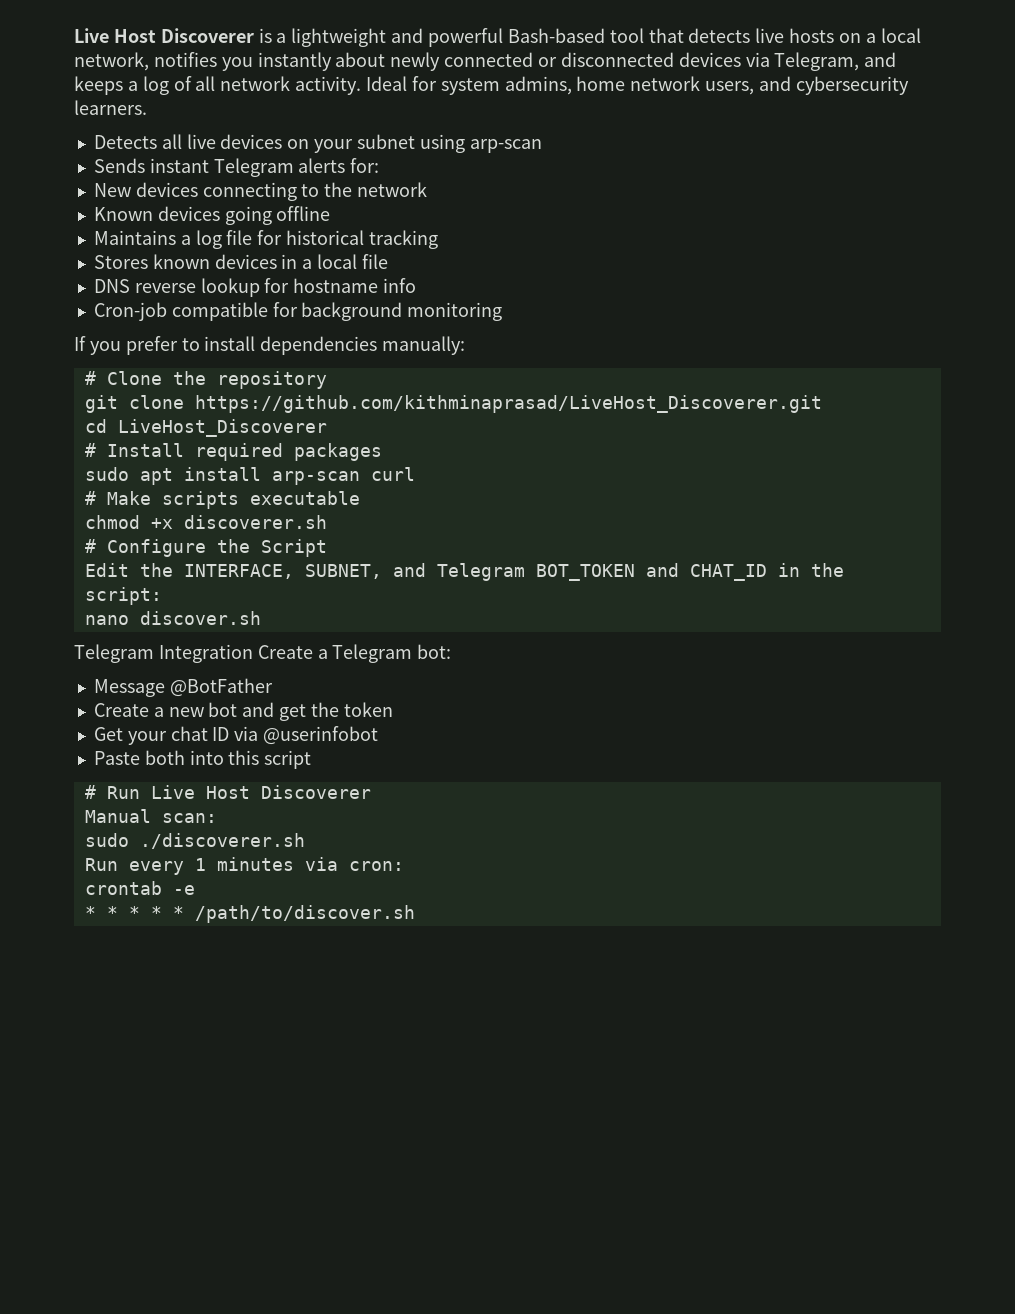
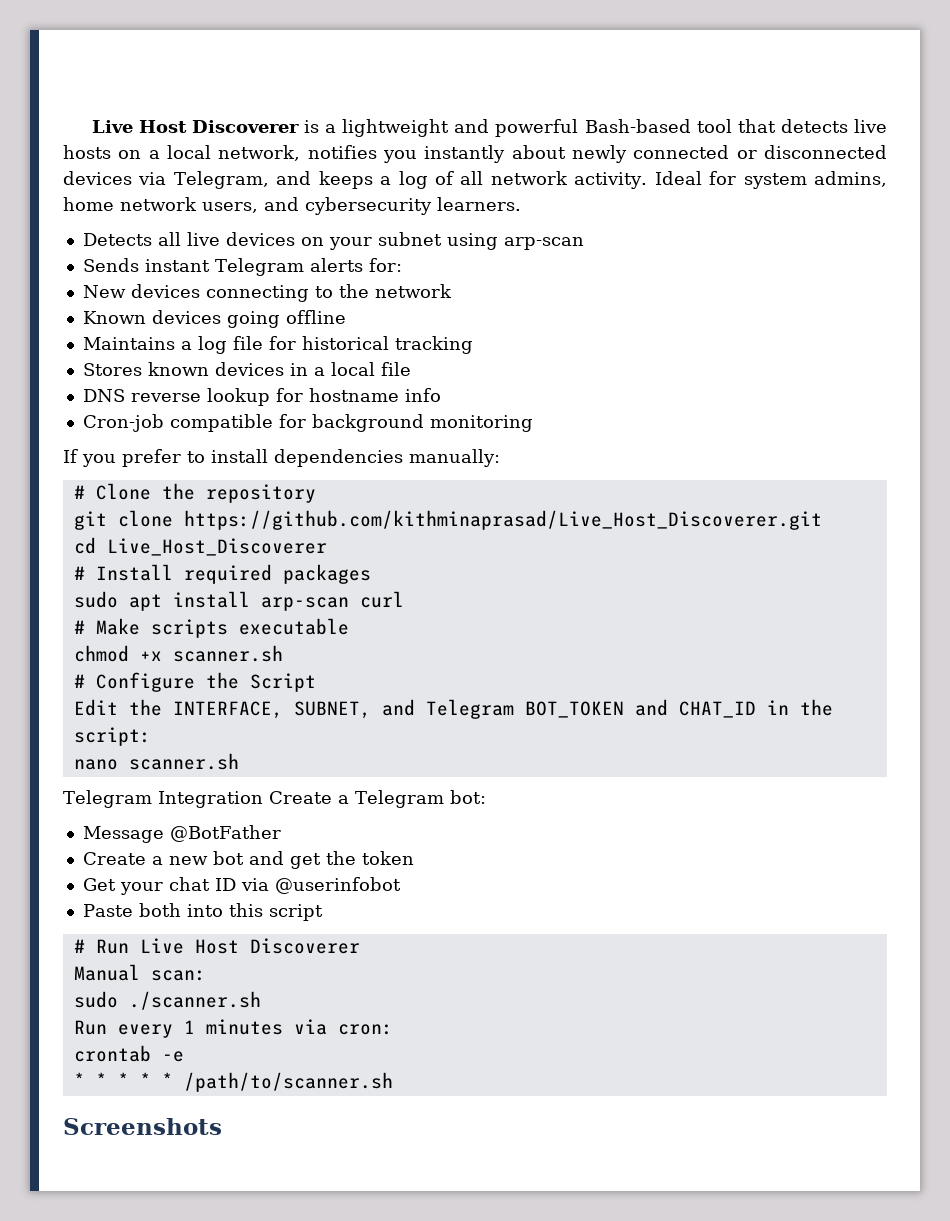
- git clone https://github.com/kithminaprasad/LiveHost_Discoverer.git
+ git clone https://github.com/kithminaprasad/Live_Host_Discoverer.git
- cd LiveHost_Discoverer
+ cd Live_Host_Discoverer
- chmod +x discoverer.sh
+ chmod +x scanner.sh
- nano discover.sh
+ nano scanner.sh
- sudo ./discoverer.sh
+ sudo ./scanner.sh
- * * * * * /path/to/discover.sh
+ * * * * * /path/to/scanner.sh
+ Screenshots

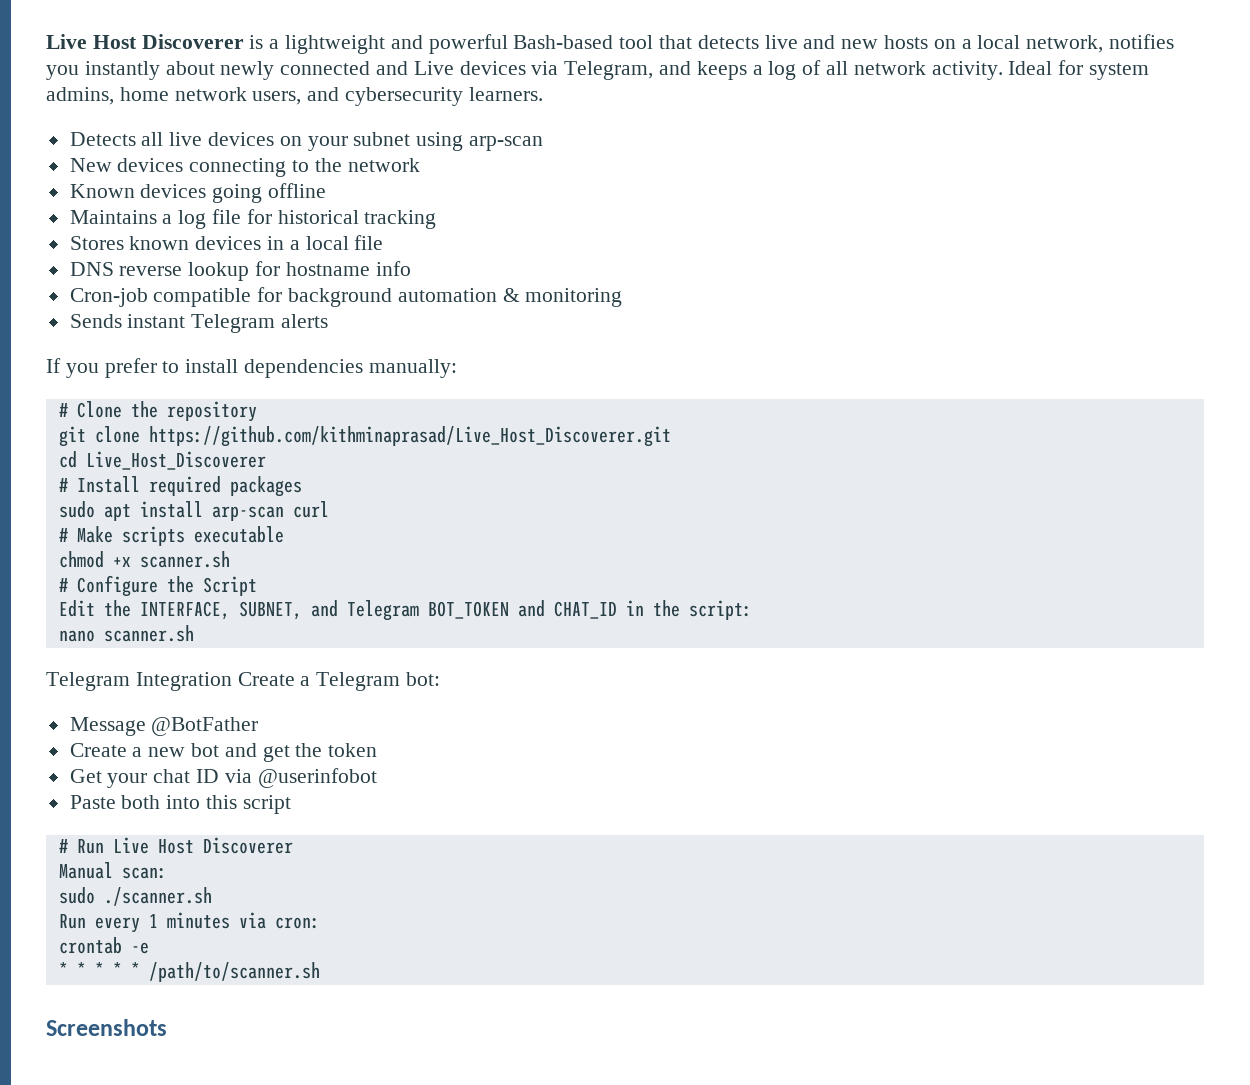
- Live Host Discoverer is a lightweight and powerful Bash-based tool that detects live hosts on a local network, notifies you instantly about newly connected or disconnected devices via Telegram, and keeps a log of all network activity.
+ Live Host Discoverer is a lightweight and powerful Bash-based tool that detects live and new hosts on a local network, notifies you instantly about newly connected and Live devices via Telegram, and keeps a log of all network activity.
- Sends instant Telegram alerts for:
- Cron-job compatible for background monitoring
+ Cron-job compatible for background automation & monitoring
+ Sends instant Telegram alerts

